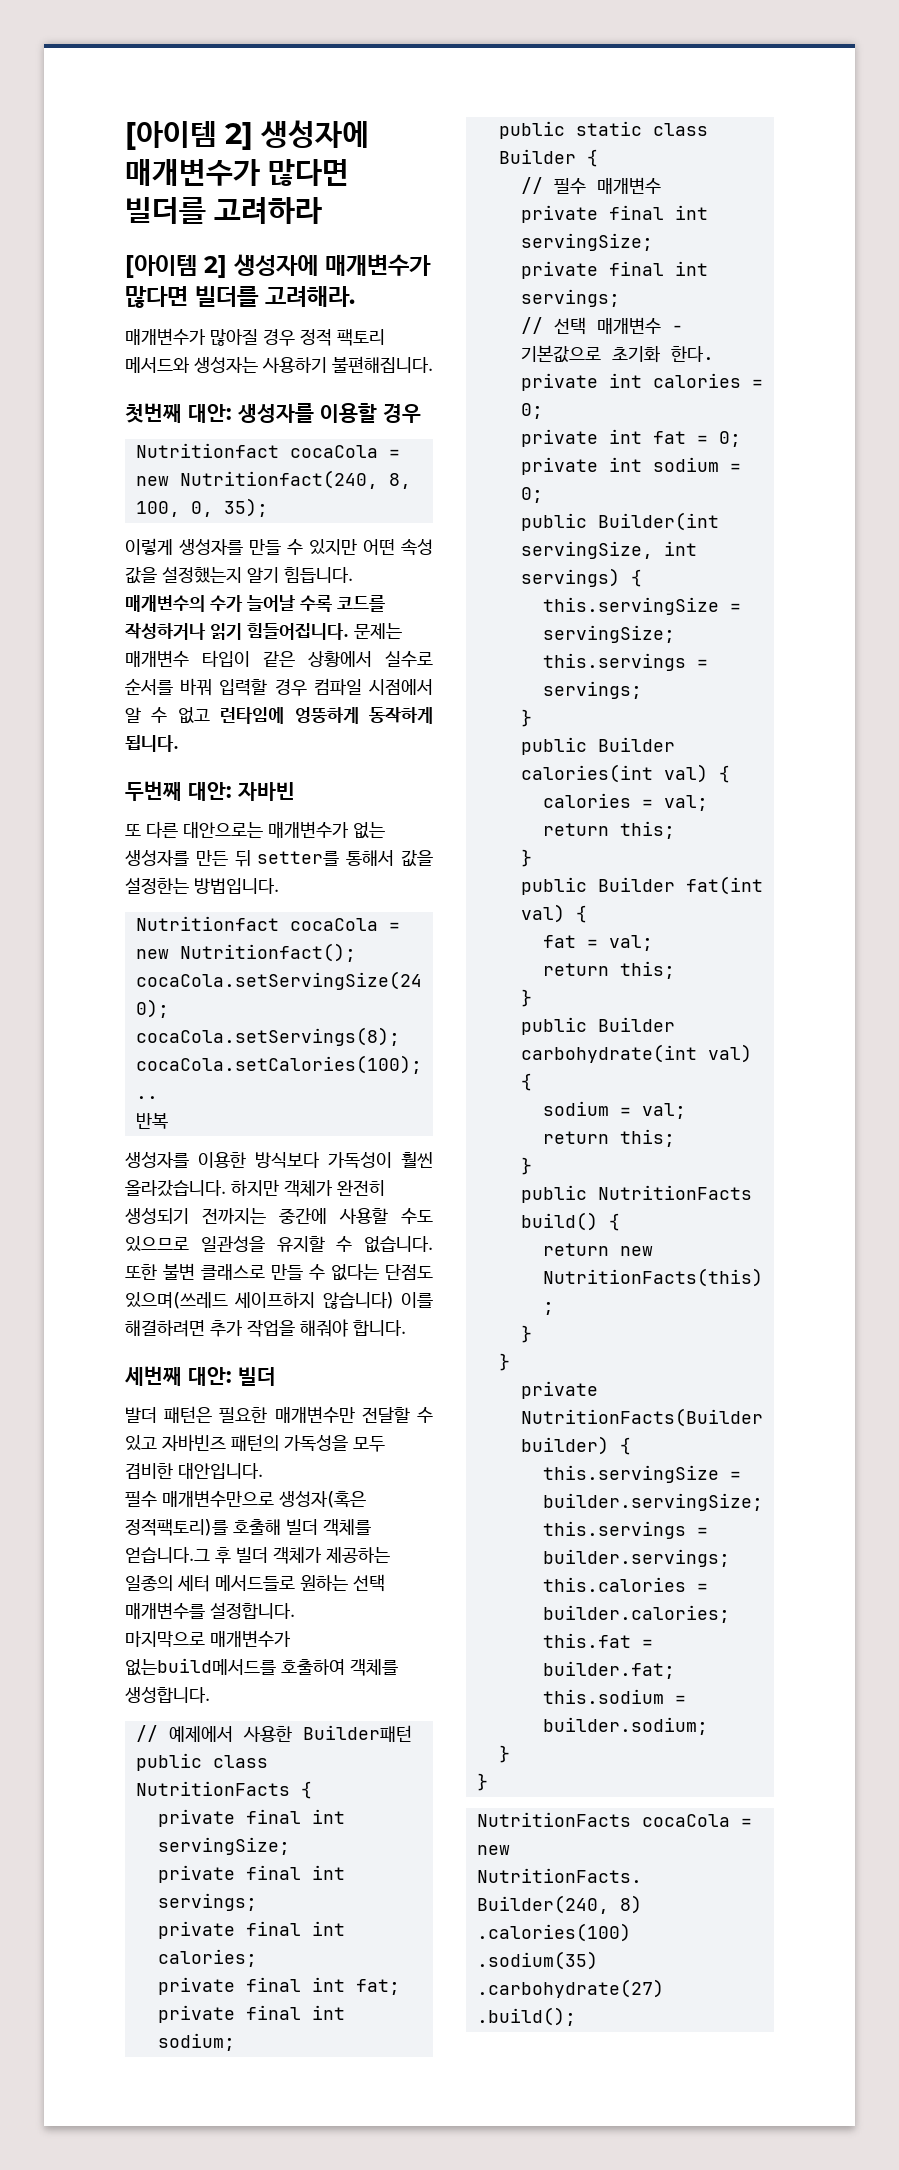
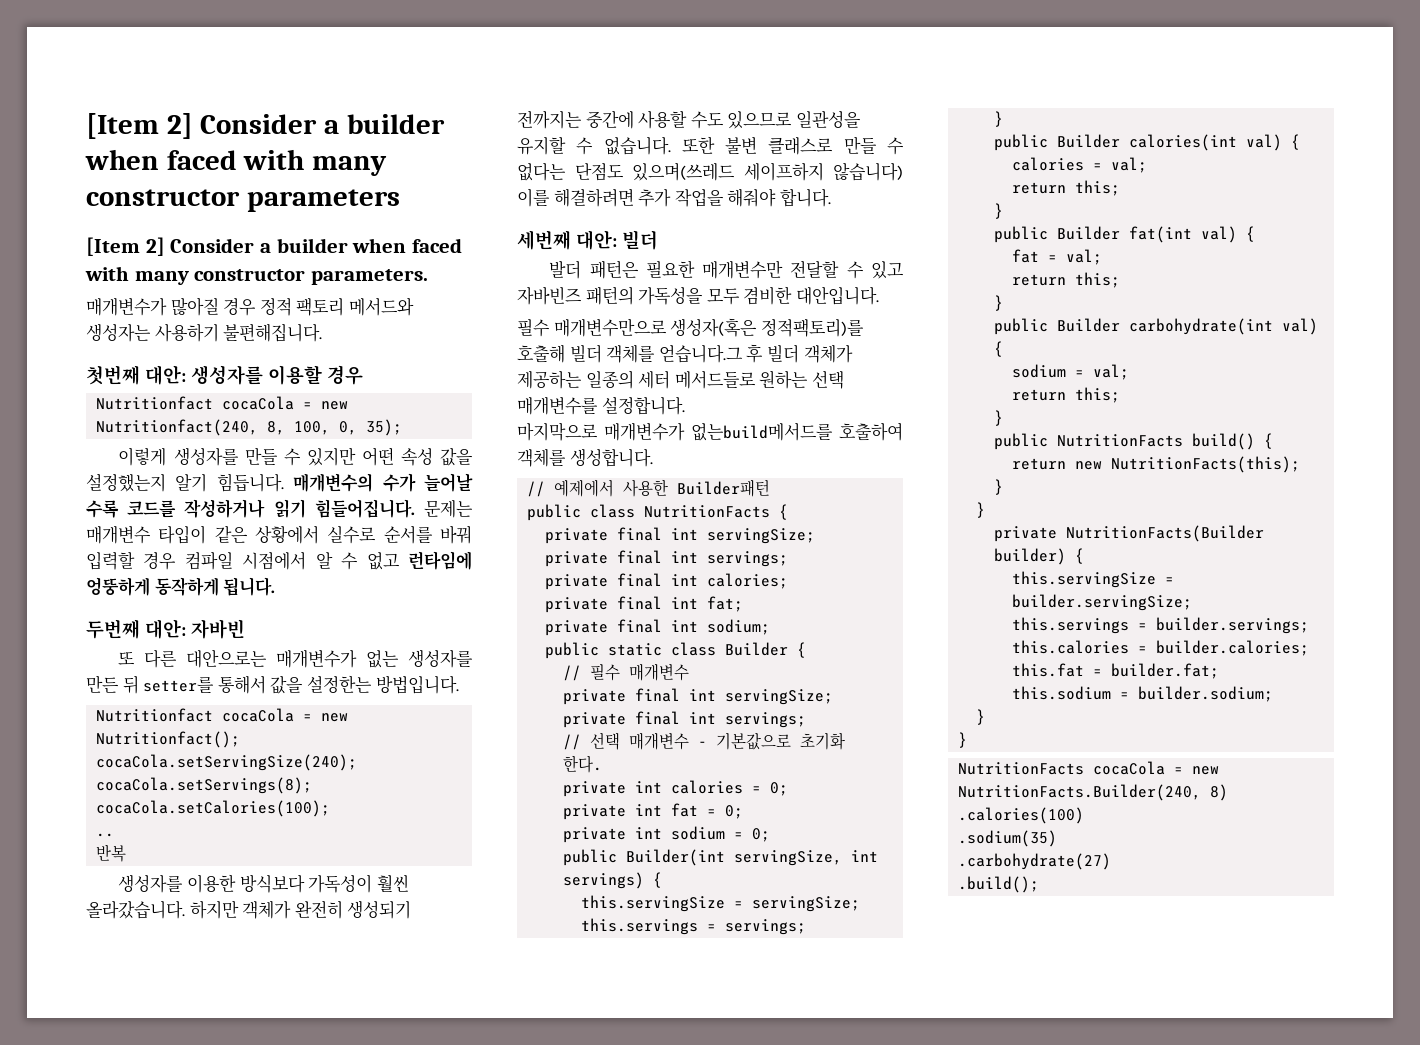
- [아이템 2] 생성자에 매개변수가 많다면 빌더를 고려하라
- [아이템 2] 생성자에 매개변수가 많다면 빌더를 고려해라.
+ [Item 2] Consider a builder when faced with many constructor parameters
+ [Item 2] Consider a builder when faced with many constructor parameters.

